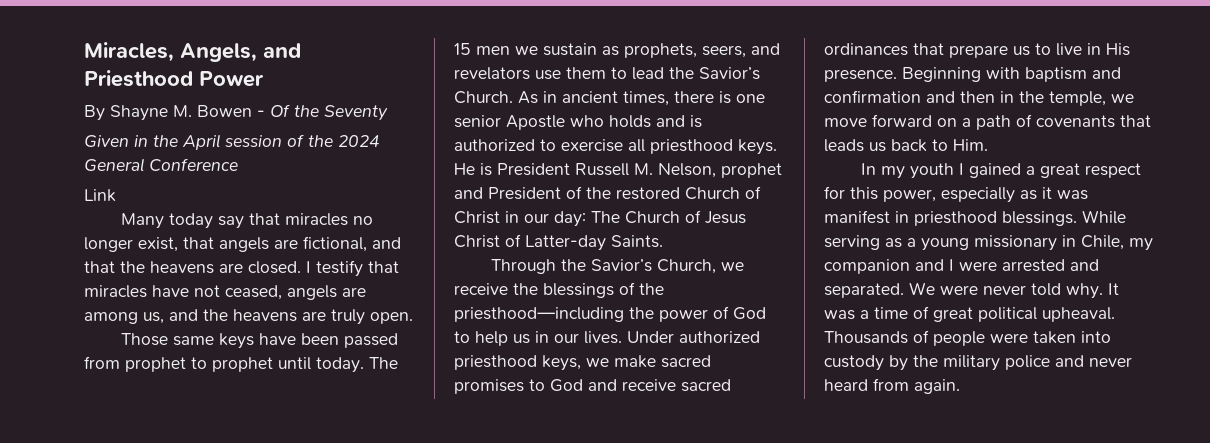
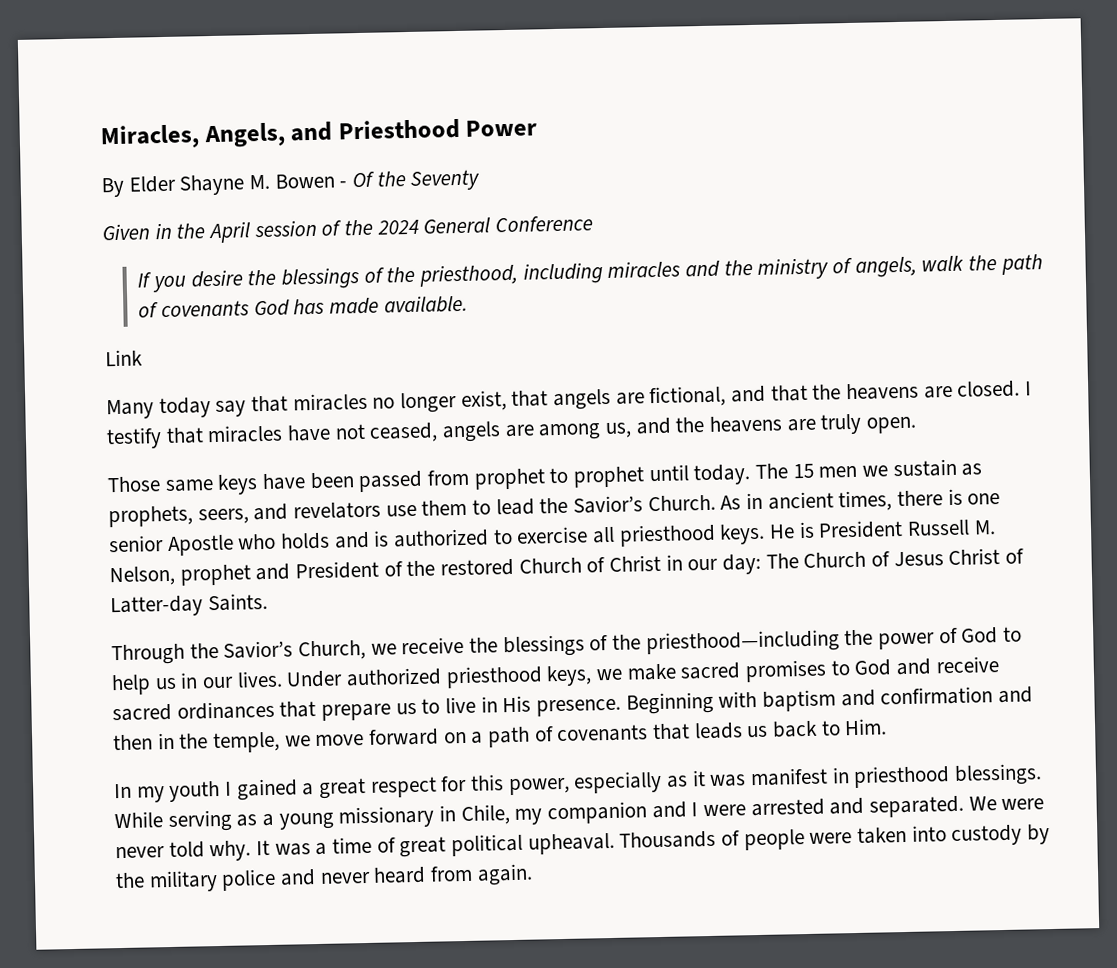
- By Shayne M. Bowen - Of the Seventy
+ By Elder Shayne M. Bowen - Of the Seventy
+ If you desire the blessings of the priesthood, including miracles and the ministry of angels, walk the path of covenants God has made available.

